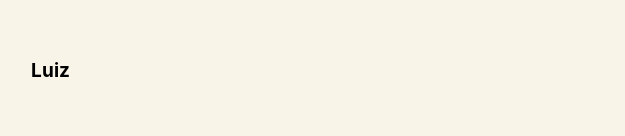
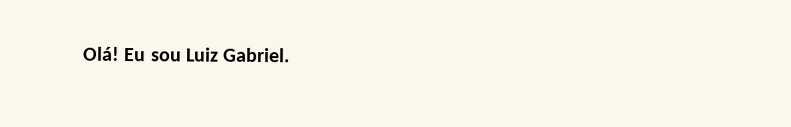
- Luiz
+ Olá! Eu sou Luiz Gabriel.

